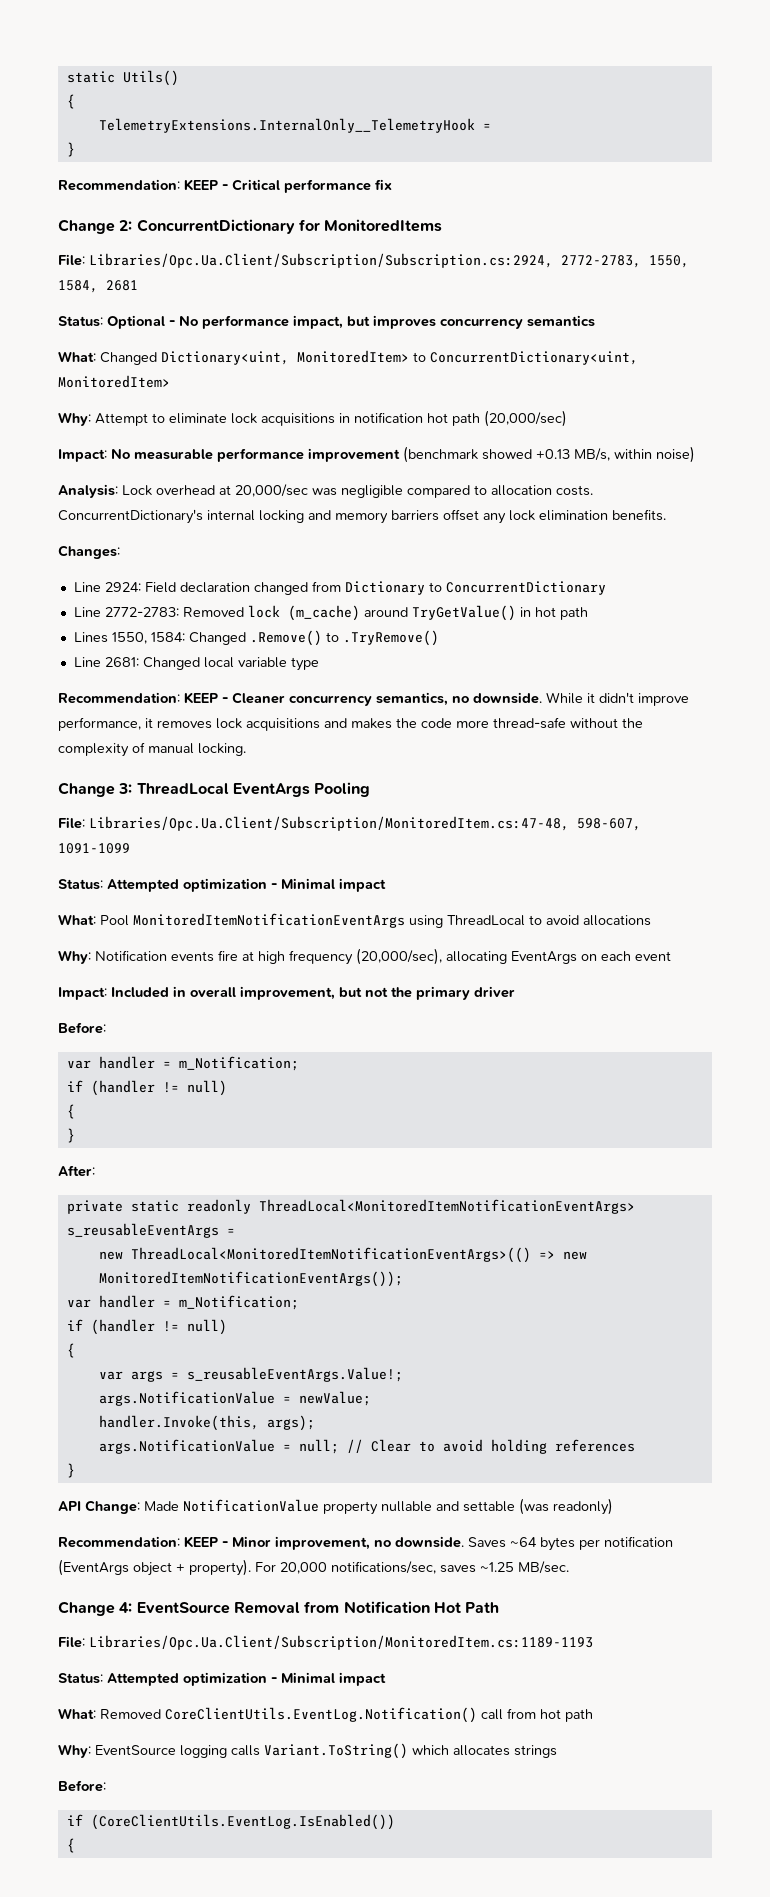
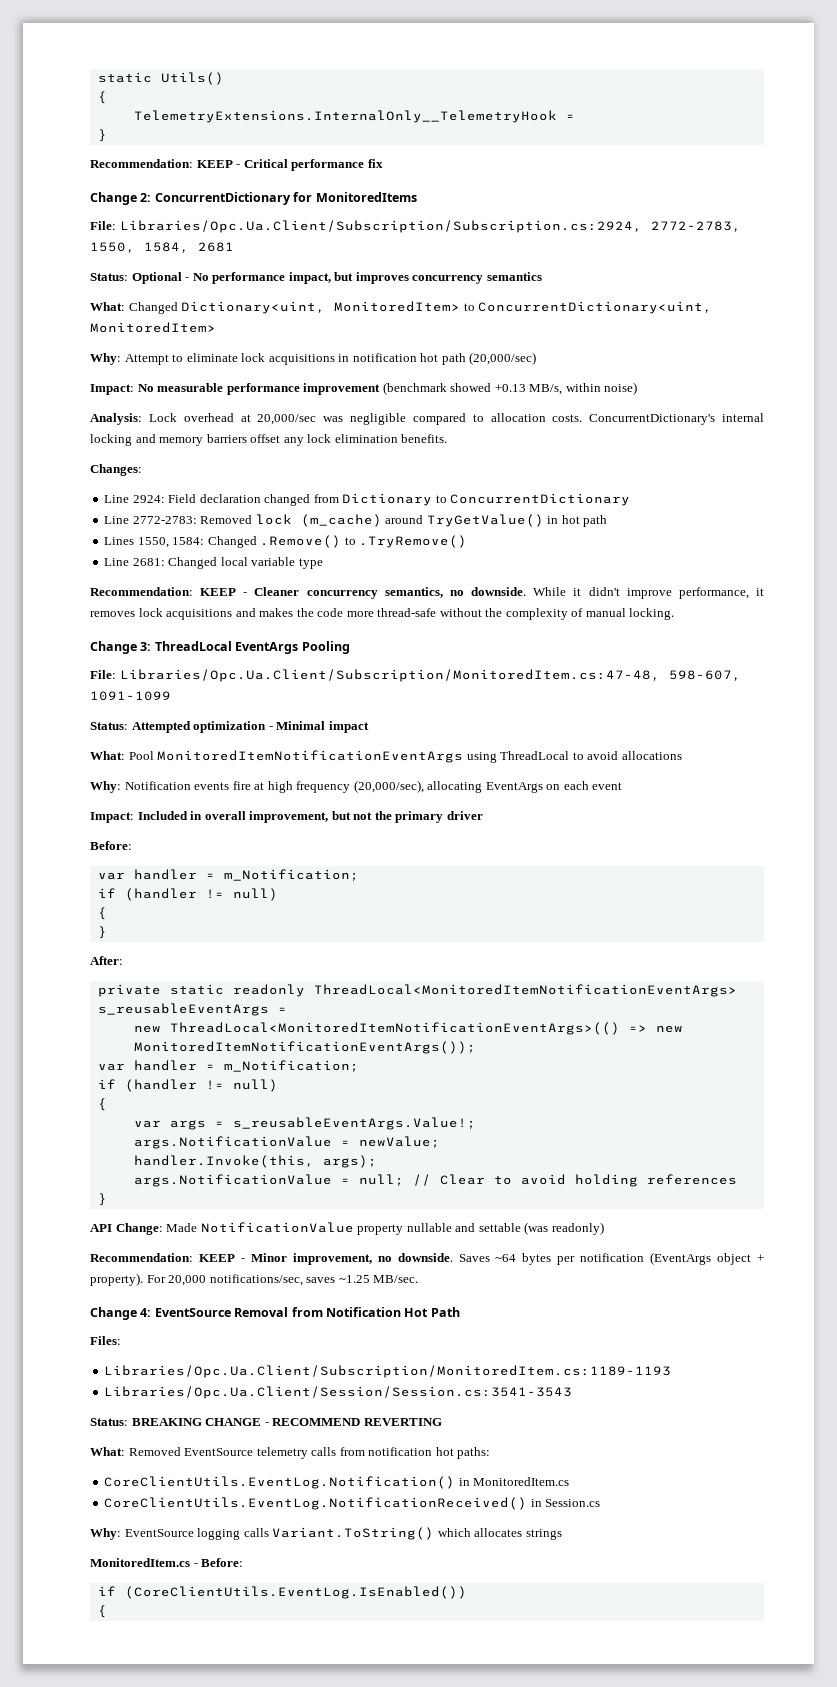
- File: Libraries/Opc.Ua.Client/Subscription/MonitoredItem.cs:1189-1193
- Status: Attempted optimization - Minimal impact
- What: Removed CoreClientUtils.EventLog.Notification() call from hot path
+ Files:
+ Libraries/Opc.Ua.Client/Subscription/MonitoredItem.cs:1189-1193
+ Libraries/Opc.Ua.Client/Session/Session.cs:3541-3543
+ Status: BREAKING CHANGE - RECOMMEND REVERTING
+ What: Removed EventSource telemetry calls from notification hot paths:
+ CoreClientUtils.EventLog.Notification() in MonitoredItem.cs
+ CoreClientUtils.EventLog.NotificationReceived() in Session.cs
  Why: EventSource logging calls Variant.ToString() which allocates strings
- Before:
+ MonitoredItem.cs - Before:

